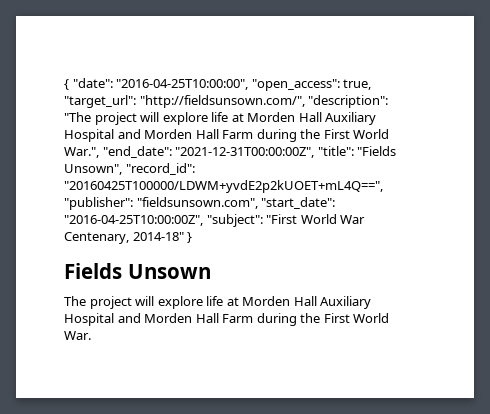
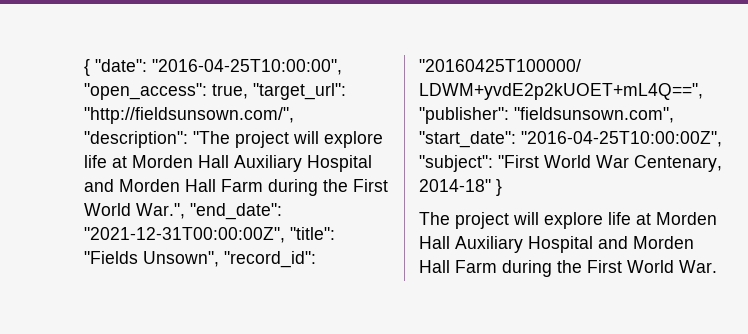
- Fields Unsown

